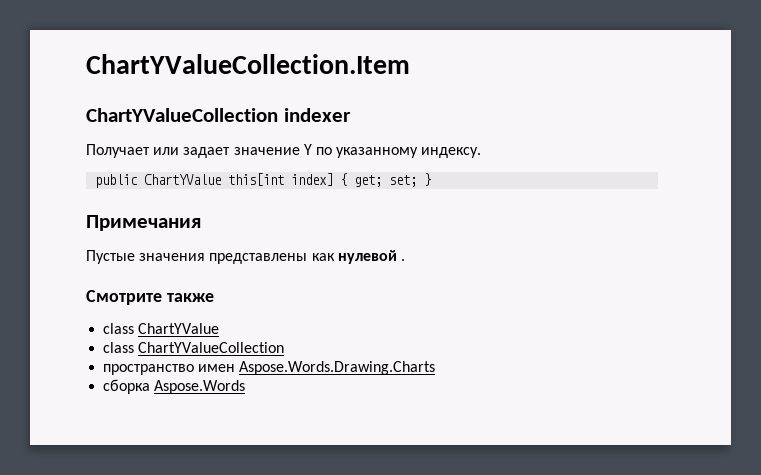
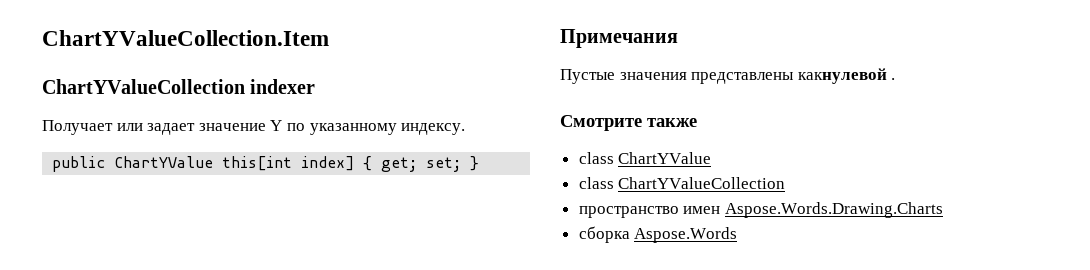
- Пустые значения представлены как нулевой .
+ Пустые значения представлены какнулевой .

